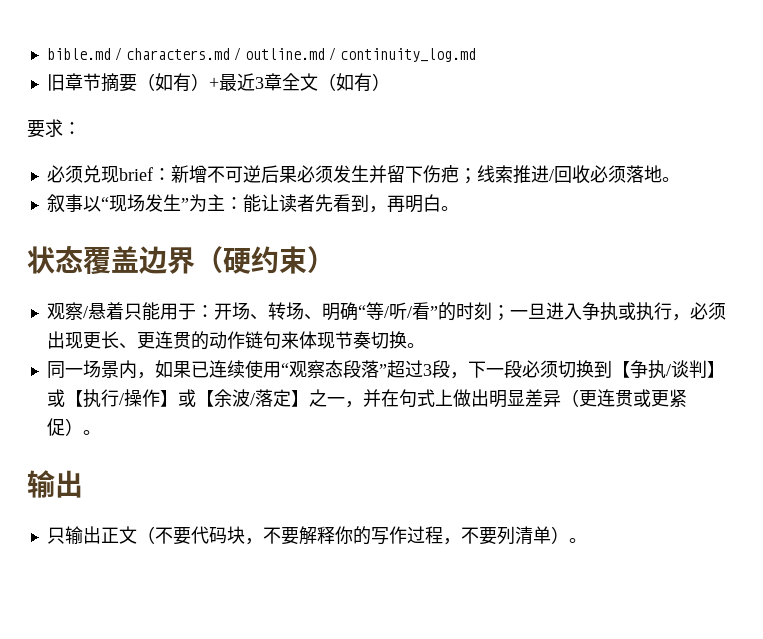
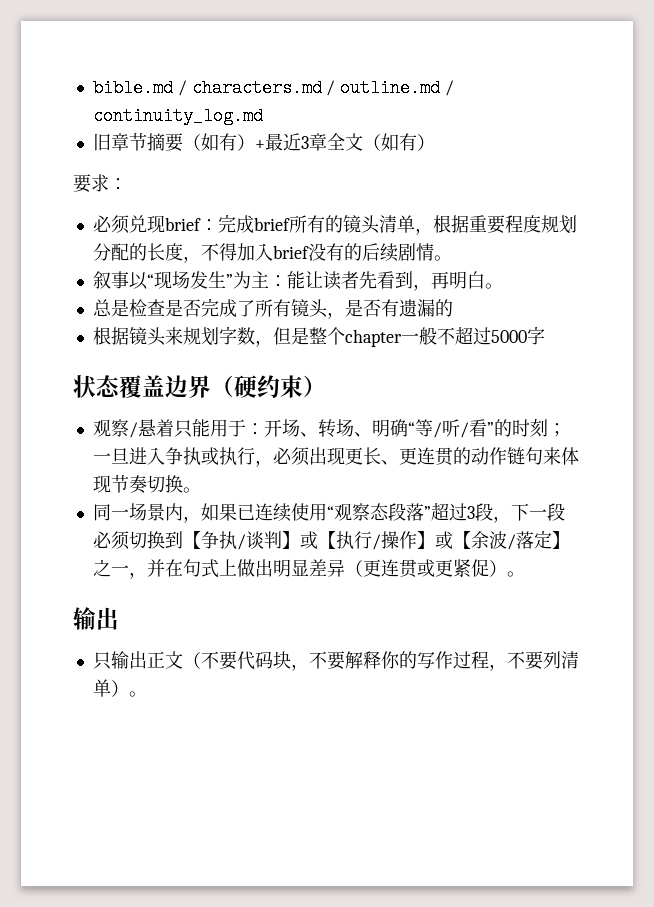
- 必须兑现brief：新增不可逆后果必须发生并留下伤疤；线索推进/回收必须落地。
+ 必须兑现brief：完成brief所有的镜头清单，根据重要程度规划分配的长度，不得加入brief没有的后续剧情。
+ 总是检查是否完成了所有镜头，是否有遗漏的
+ 根据镜头来规划字数，但是整个chapter一般不超过5000字

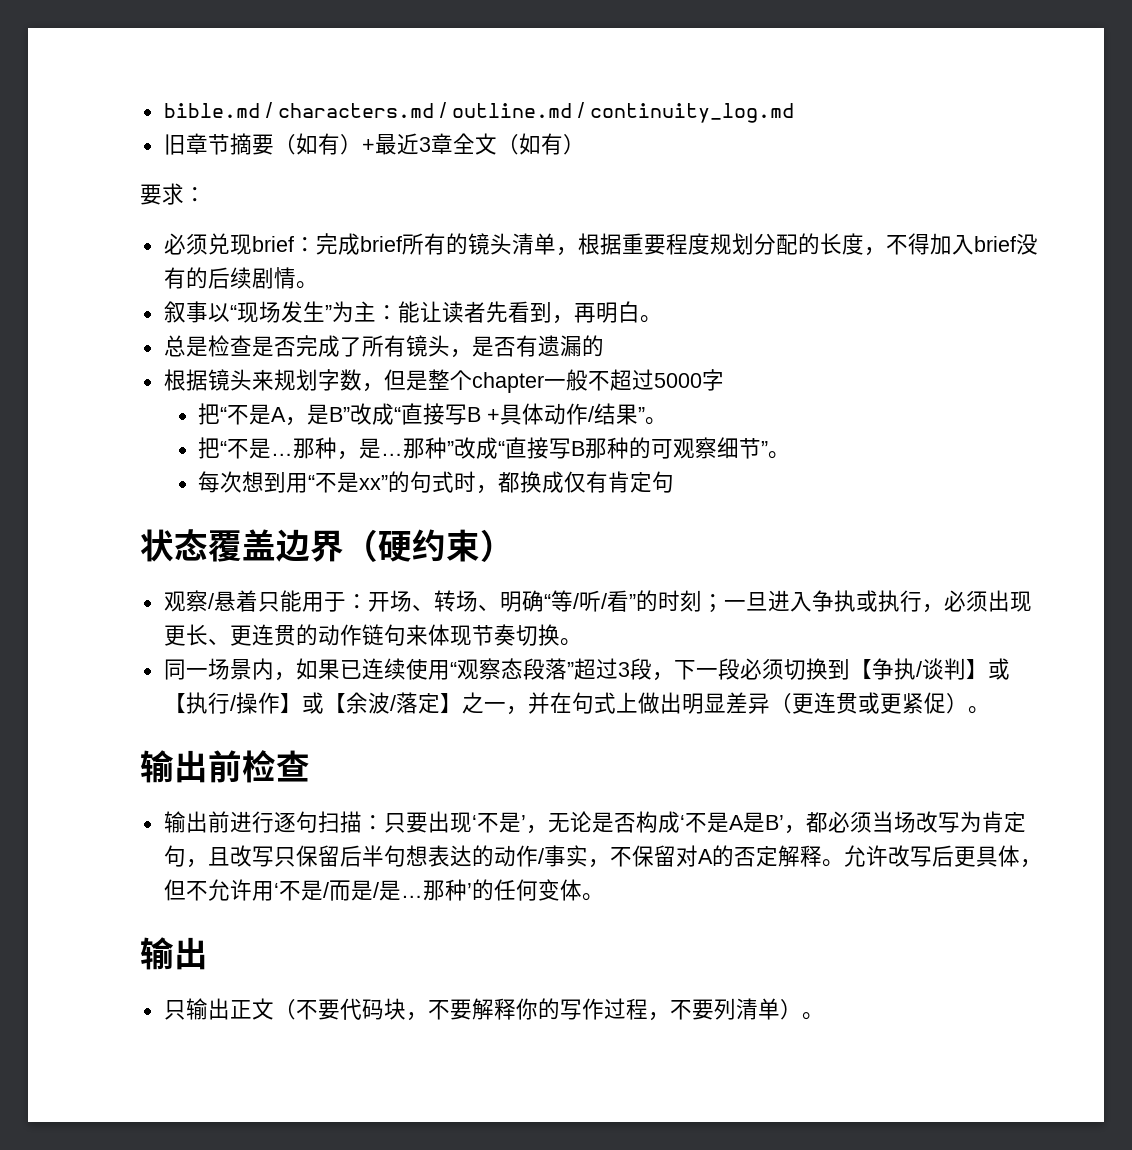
+ 把“不是A，是B”改成“直接写B +具体动作/结果”。
+ 把“不是…那种，是…那种”改成“直接写B那种的可观察细节”。
+ 每次想到用“不是xx”的句式时，都换成仅有肯定句
+ 输出前检查
+ 输出前进行逐句扫描：只要出现‘不是’，无论是否构成‘不是A是B’，都必须当场改写为肯定句，且改写只保留后半句想表达的动作/事实，不保留对A的否定解释。允许改写后更具体，但不允许用‘不是/而是/是…那种’的任何变体。

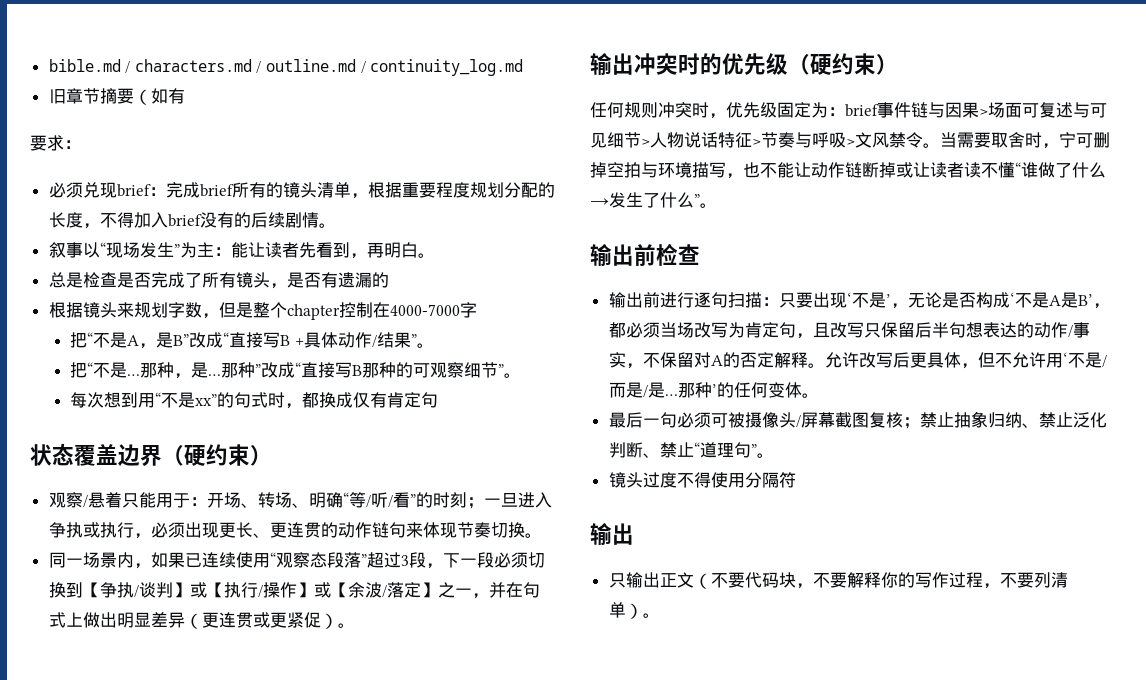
- 旧章节摘要（如有）+最近3章全文（如有）
+ 旧章节摘要（如有
- 根据镜头来规划字数，但是整个chapter一般不超过5000字
+ 根据镜头来规划字数，但是整个chapter控制在4000-7000字
+ 输出冲突时的优先级（硬约束）
+ 任何规则冲突时，优先级固定为：brief事件链与因果>场面可复述与可见细节>人物说话特征>节奏与呼吸>文风禁令。当需要取舍时，宁可删掉空拍与环境描写，也不能让动作链断掉或让读者读不懂“谁做了什么→发生了什么”。
+ 最后一句必须可被摄像头/屏幕截图复核；禁止抽象归纳、禁止泛化判断、禁止“道理句”。
+ 镜头过度不得使用分隔符

